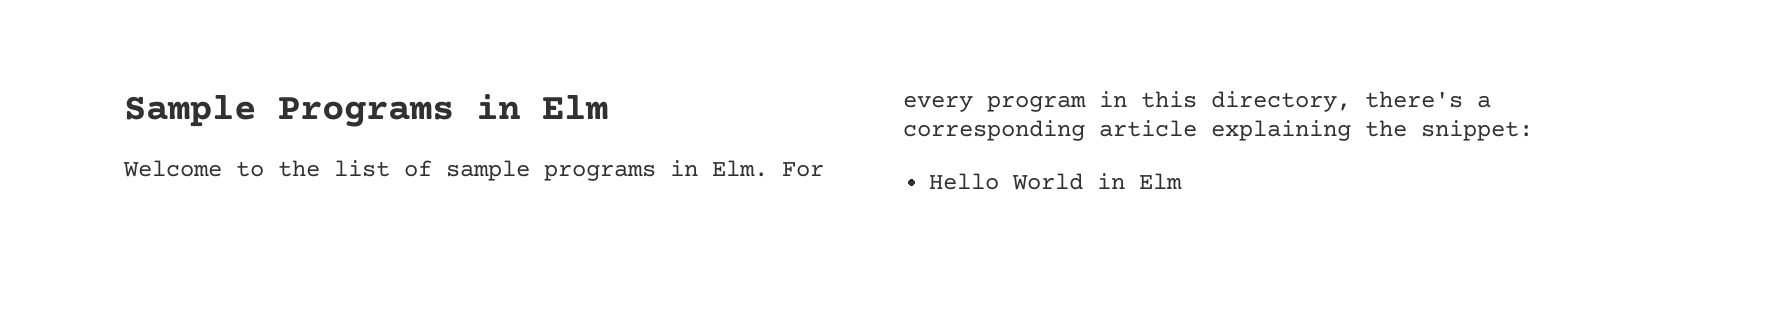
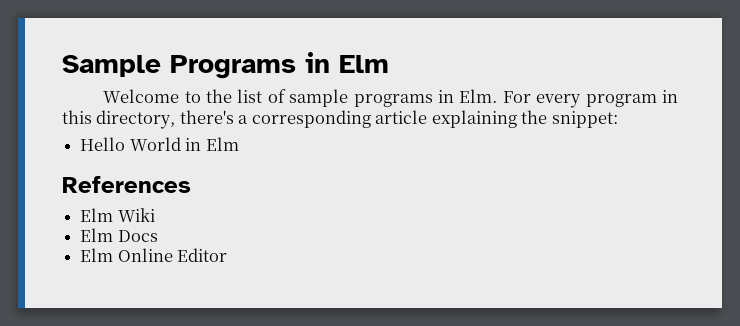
+ References
+ Elm Wiki
+ Elm Docs
+ Elm Online Editor

